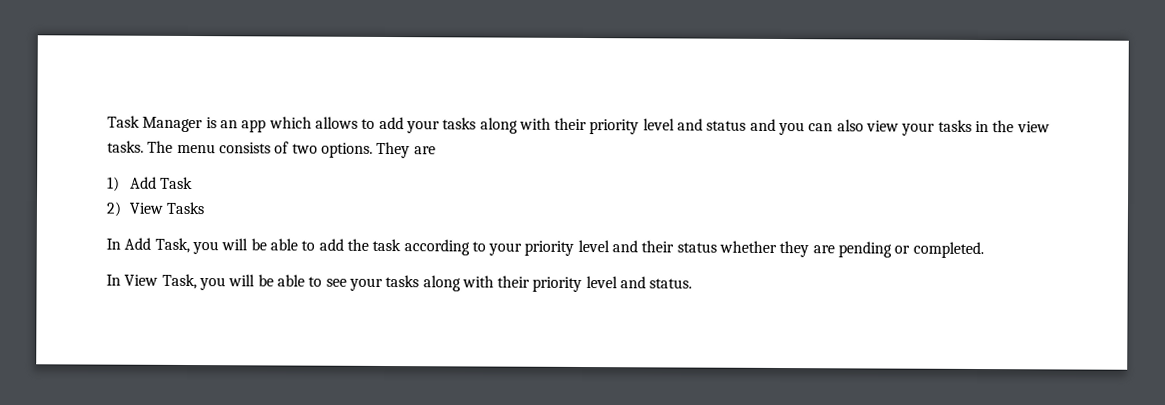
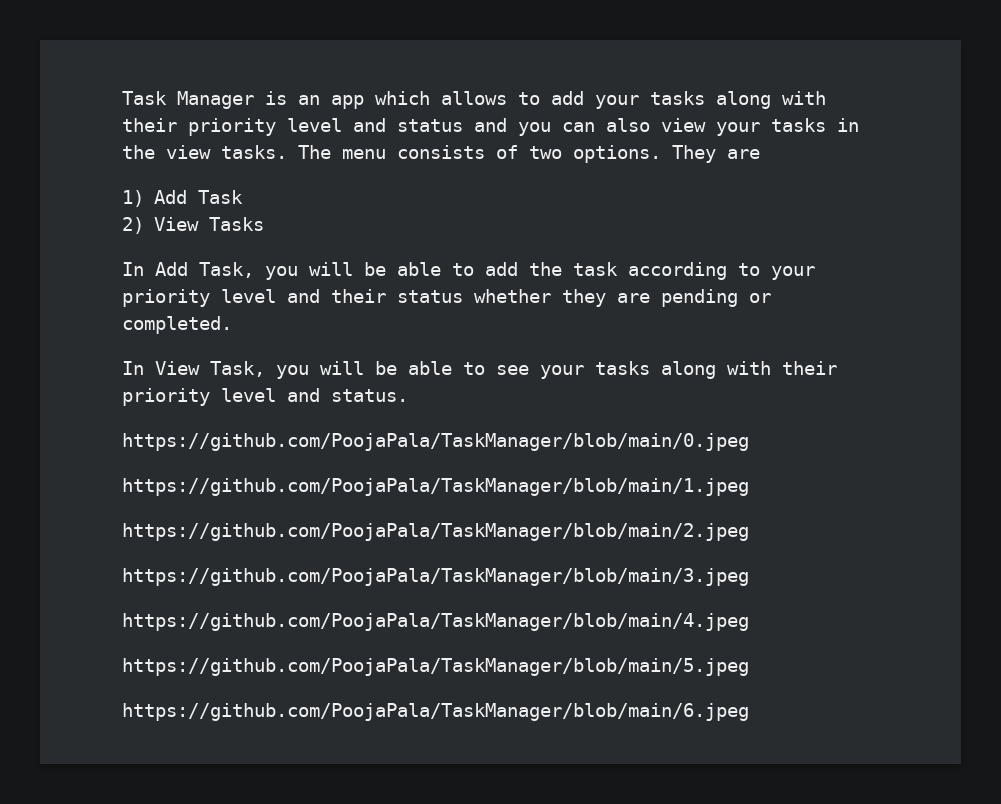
+ https://github.com/PoojaPala/TaskManager/blob/main/0.jpeg
+ https://github.com/PoojaPala/TaskManager/blob/main/1.jpeg
+ https://github.com/PoojaPala/TaskManager/blob/main/2.jpeg
+ https://github.com/PoojaPala/TaskManager/blob/main/3.jpeg
+ https://github.com/PoojaPala/TaskManager/blob/main/4.jpeg
+ https://github.com/PoojaPala/TaskManager/blob/main/5.jpeg
+ https://github.com/PoojaPala/TaskManager/blob/main/6.jpeg

